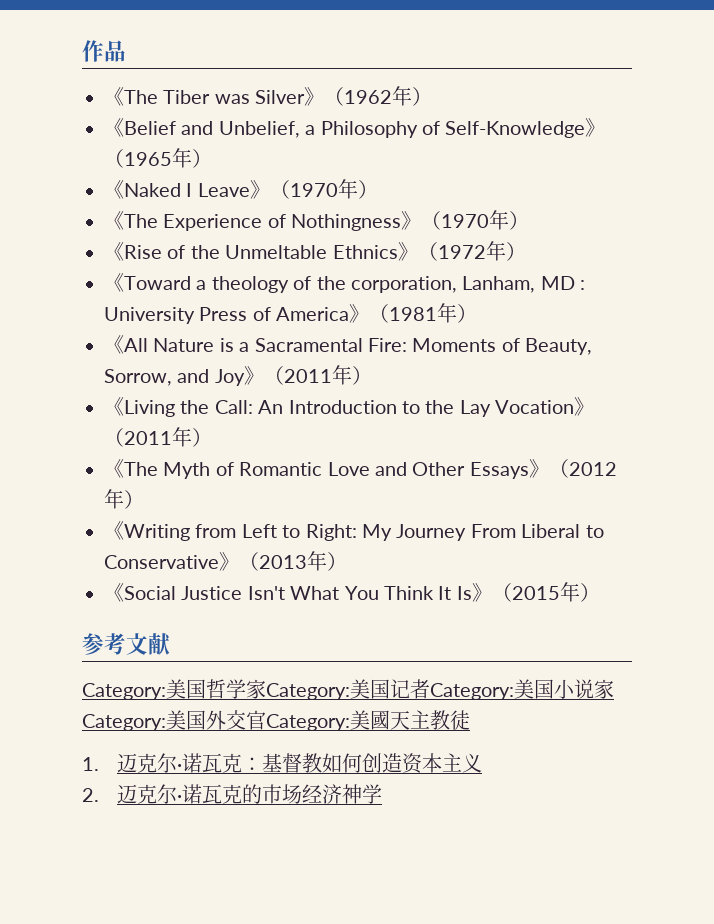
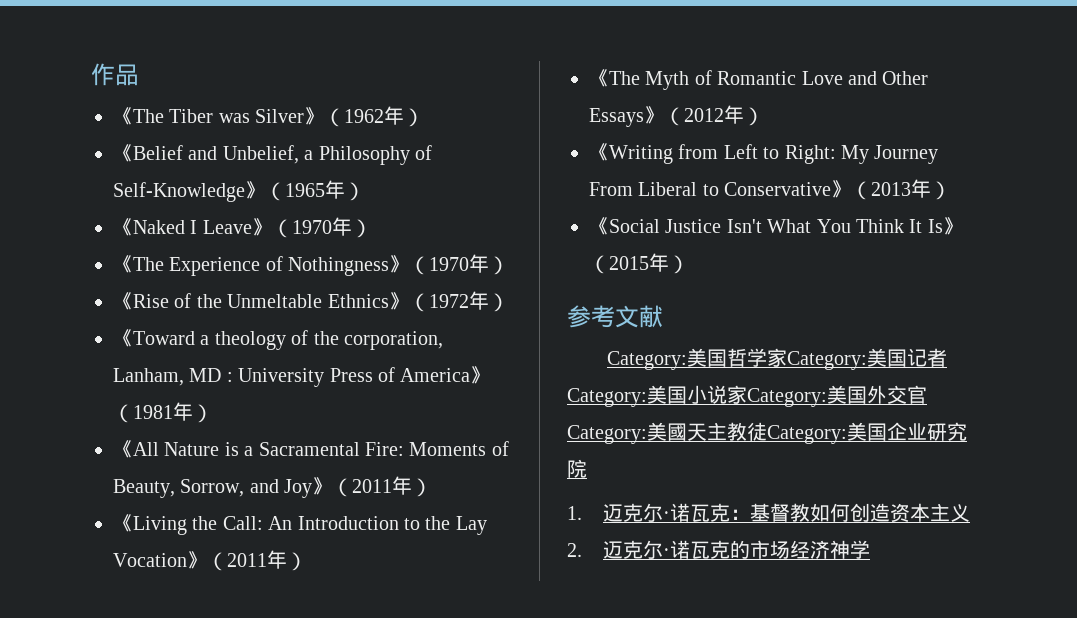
- Category:美国哲学家Category:美国记者Category:美国小说家Category:美国外交官Category:美國天主教徒
+ Category:美国哲学家Category:美国记者Category:美国小说家Category:美国外交官Category:美國天主教徒Category:美国企业研究院

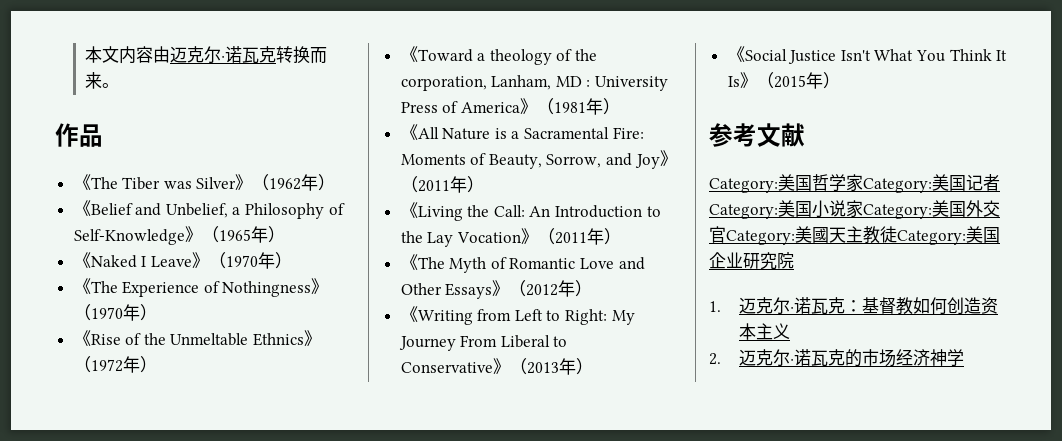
+ 本文内容由迈克尔·诺瓦克转换而来。

